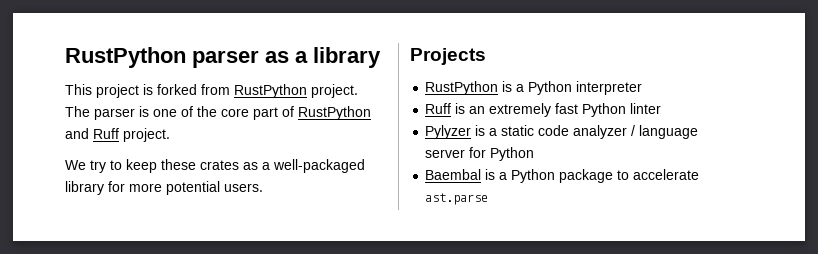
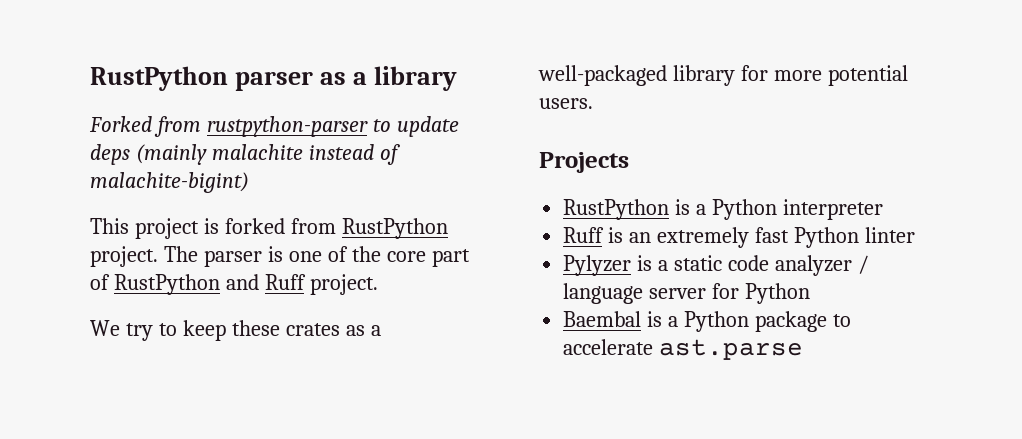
+ Forked from rustpython-parser to update deps (mainly malachite instead of malachite-bigint)

